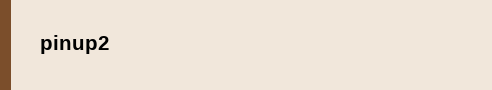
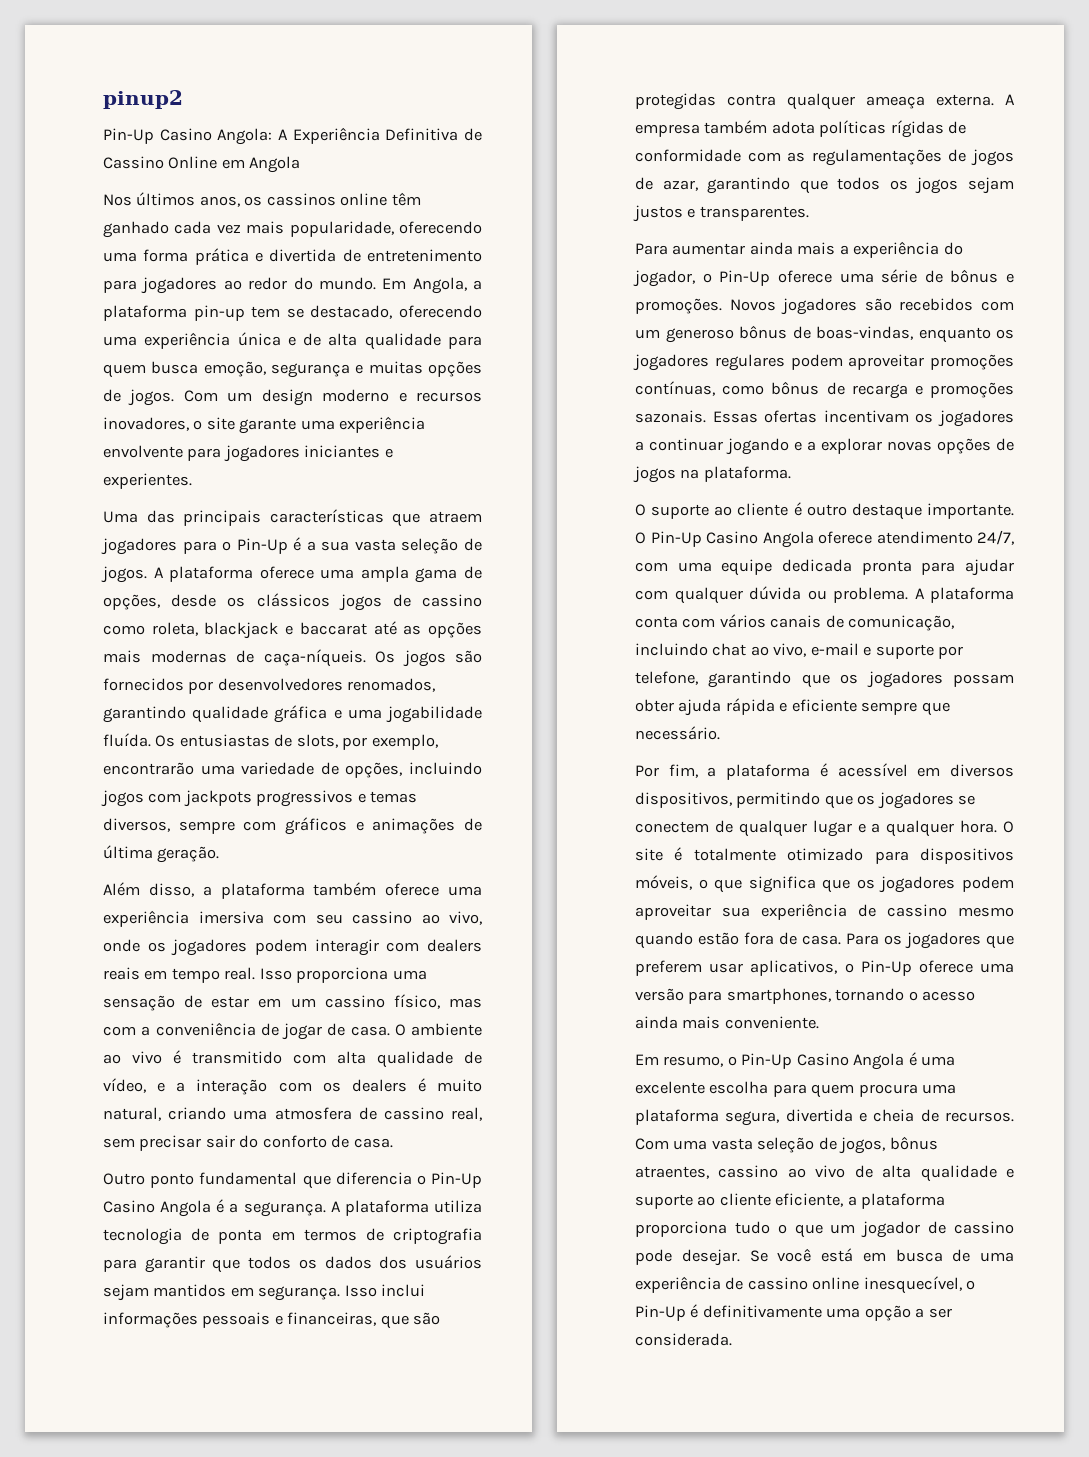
+ Pin-Up Casino Angola: A Experiência Definitiva de Cassino Online em Angola
+ Nos últimos anos, os cassinos online têm ganhado cada vez mais popularidade, oferecendo uma forma prática e divertida de entretenimento para jogadores ao redor do mundo. Em Angola, a plataforma pin-up tem se destacado, oferecendo uma experiência única e de alta qualidade para quem busca emoção, segurança e muitas opções de jogos. Com um design moderno e recursos inovadores, o site garante uma experiência envolvente para jogadores iniciantes e experientes.
+ Uma das principais características que atraem jogadores para o Pin-Up é a sua vasta seleção de jogos. A plataforma oferece uma ampla gama de opções, desde os clássicos jogos de cassino como roleta, blackjack e baccarat até as opções mais modernas de caça-níqueis. Os jogos são fornecidos por desenvolvedores renomados, garantindo qualidade gráfica e uma jogabilidade fluída. Os entusiastas de slots, por exemplo, encontrarão uma variedade de opções, incluindo jogos com jackpots progressivos e temas diversos, sempre com gráficos e animações de última geração.
+ Além disso, a plataforma também oferece uma experiência imersiva com seu cassino ao vivo, onde os jogadores podem interagir com dealers reais em tempo real. Isso proporciona uma sensação de estar em um cassino físico, mas com a conveniência de jogar de casa. O ambiente ao vivo é transmitido com alta qualidade de vídeo, e a interação com os dealers é muito natural, criando uma atmosfera de cassino real, sem precisar sair do conforto de casa.
+ Outro ponto fundamental que diferencia o Pin-Up Casino Angola é a segurança. A plataforma utiliza tecnologia de ponta em termos de criptografia para garantir que todos os dados dos usuários sejam mantidos em segurança. Isso inclui informações pessoais e financeiras, que são protegidas contra qualquer ameaça externa. A empresa também adota políticas rígidas de conformidade com as regulamentações de jogos de azar, garantindo que todos os jogos sejam justos e transparentes.
+ Para aumentar ainda mais a experiência do jogador, o Pin-Up oferece uma série de bônus e promoções. Novos jogadores são recebidos com um generoso bônus de boas-vindas, enquanto os jogadores regulares podem aproveitar promoções contínuas, como bônus de recarga e promoções sazonais. Essas ofertas incentivam os jogadores a continuar jogando e a explorar novas opções de jogos na plataforma.
+ O suporte ao cliente é outro destaque importante. O Pin-Up Casino Angola oferece atendimento 24/7, com uma equipe dedicada pronta para ajudar com qualquer dúvida ou problema. A plataforma conta com vários canais de comunicação, incluindo chat ao vivo, e-mail e suporte por telefone, garantindo que os jogadores possam obter ajuda rápida e eficiente sempre que necessário.
+ Por fim, a plataforma é acessível em diversos dispositivos, permitindo que os jogadores se conectem de qualquer lugar e a qualquer hora. O site é totalmente otimizado para dispositivos móveis, o que significa que os jogadores podem aproveitar sua experiência de cassino mesmo quando estão fora de casa. Para os jogadores que preferem usar aplicativos, o Pin-Up oferece uma versão para smartphones, tornando o acesso ainda mais conveniente.
+ Em resumo, o Pin-Up Casino Angola é uma excelente escolha para quem procura uma plataforma segura, divertida e cheia de recursos. Com uma vasta seleção de jogos, bônus atraentes, cassino ao vivo de alta qualidade e suporte ao cliente eficiente, a plataforma proporciona tudo o que um jogador de cassino pode desejar. Se você está em busca de uma experiência de cassino online inesquecível, o Pin-Up é definitivamente uma opção a ser considerada.

